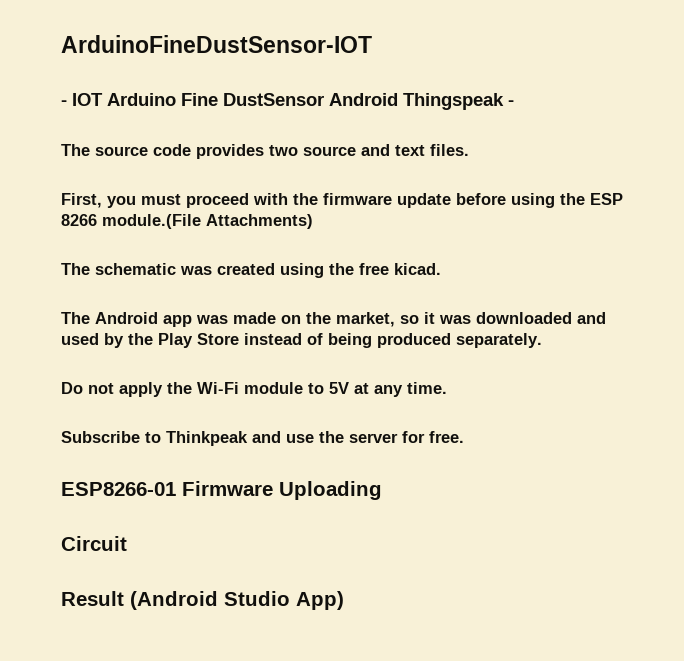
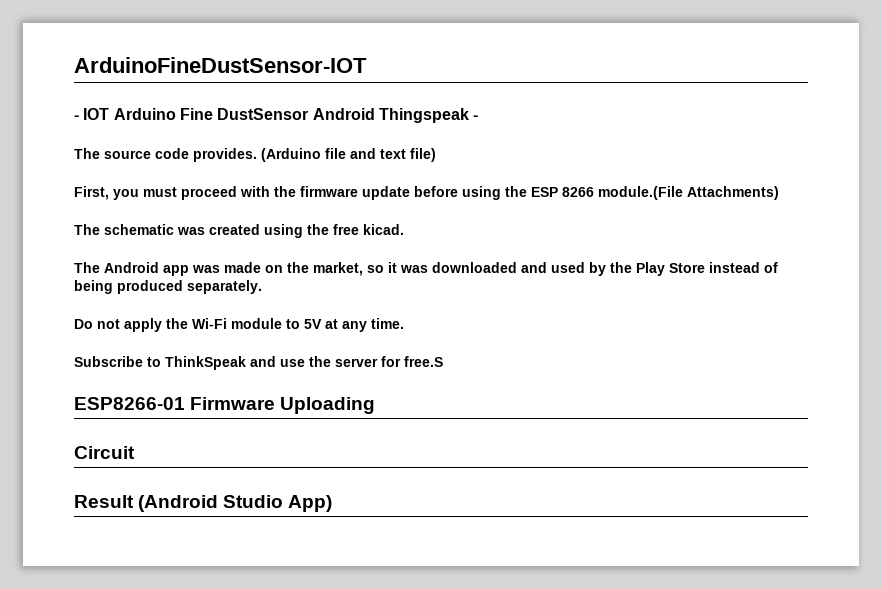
- The source code provides two source and text files.
+ The source code provides. (Arduino file and text file)
- Subscribe to Thinkpeak and use the server for free.
+ Subscribe to ThinkSpeak and use the server for free.S

